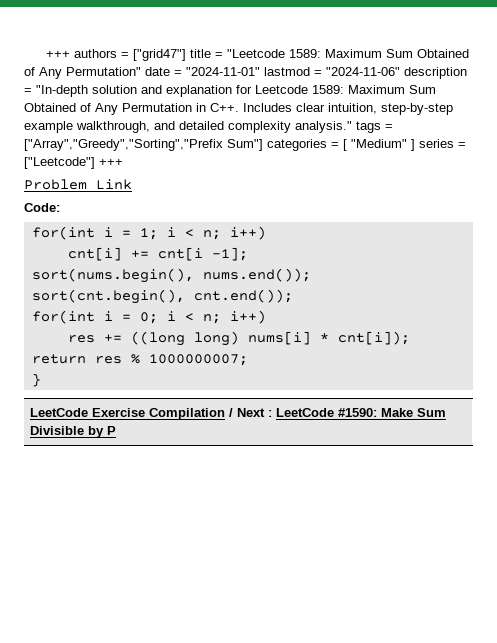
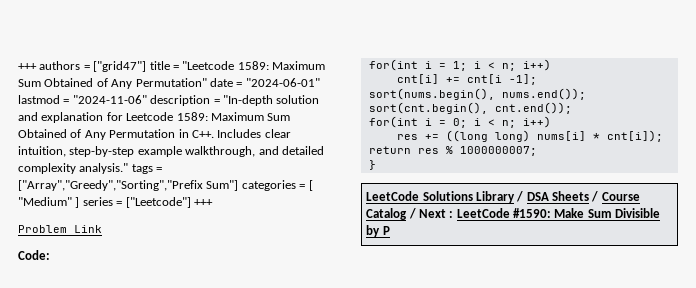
- +++ authors = ["grid47"] title = "Leetcode 1589: Maximum Sum Obtained of Any Permutation" date = "2024-11-01" lastmod = "2024-11-06" description = "In-depth solution and explanation for Leetcode 1589: Maximum Sum Obtained of Any Permutation in C++. Includes clear intuition, step-by-step example walkthrough, and detailed complexity analysis." tags = ["Array","Greedy","Sorting","Prefix Sum"] categories = [ "Medium" ] series = ["Leetcode"] +++
+ +++ authors = ["grid47"] title = "Leetcode 1589: Maximum Sum Obtained of Any Permutation" date = "2024-06-01" lastmod = "2024-11-06" description = "In-depth solution and explanation for Leetcode 1589: Maximum Sum Obtained of Any Permutation in C++. Includes clear intuition, step-by-step example walkthrough, and detailed complexity analysis." tags = ["Array","Greedy","Sorting","Prefix Sum"] categories = [ "Medium" ] series = ["Leetcode"] +++
- LeetCode Exercise Compilation / Next : LeetCode #1590: Make Sum Divisible by P
+ LeetCode Solutions Library / DSA Sheets / Course Catalog / Next : LeetCode #1590: Make Sum Divisible by P

